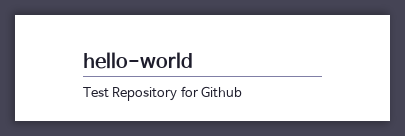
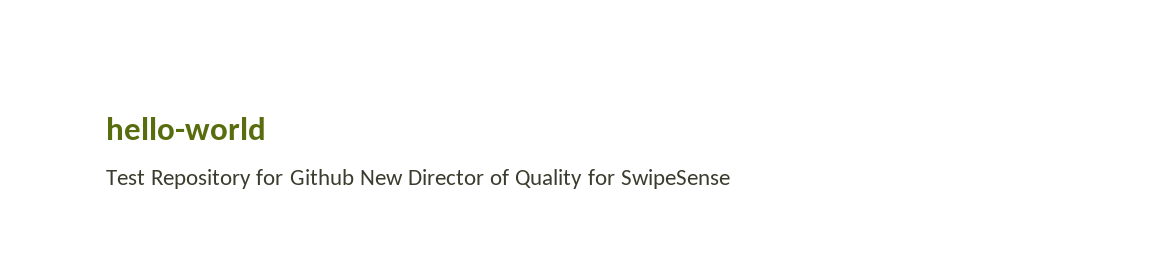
- Test Repository for Github
+ Test Repository for Github New Director of Quality for SwipeSense

